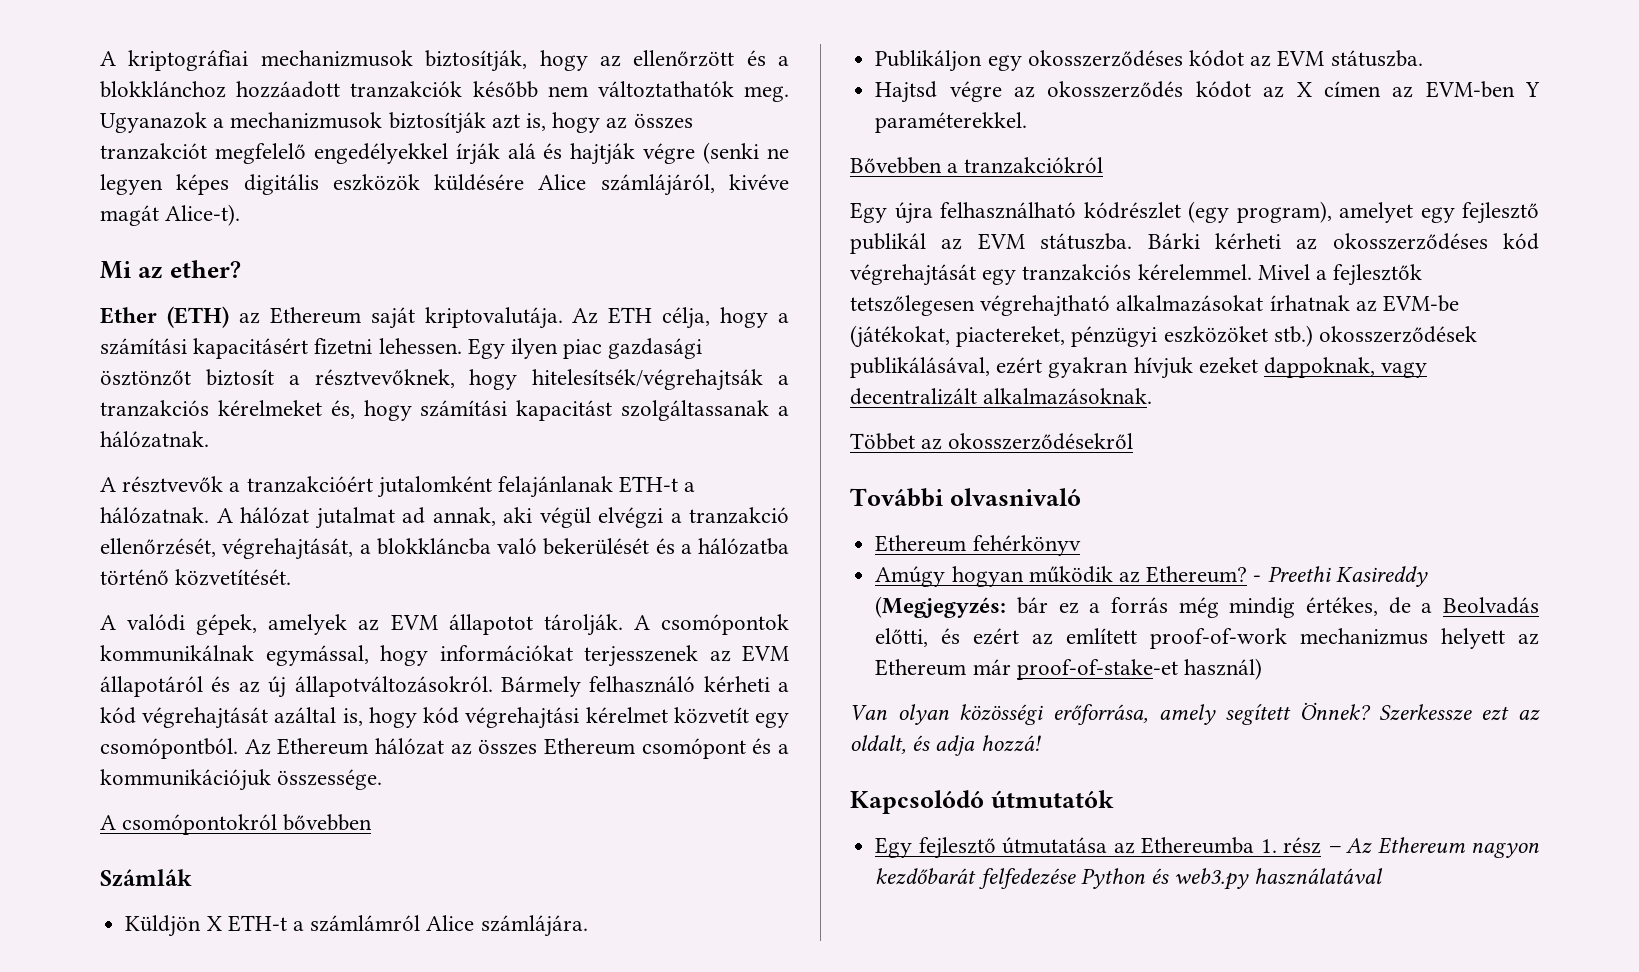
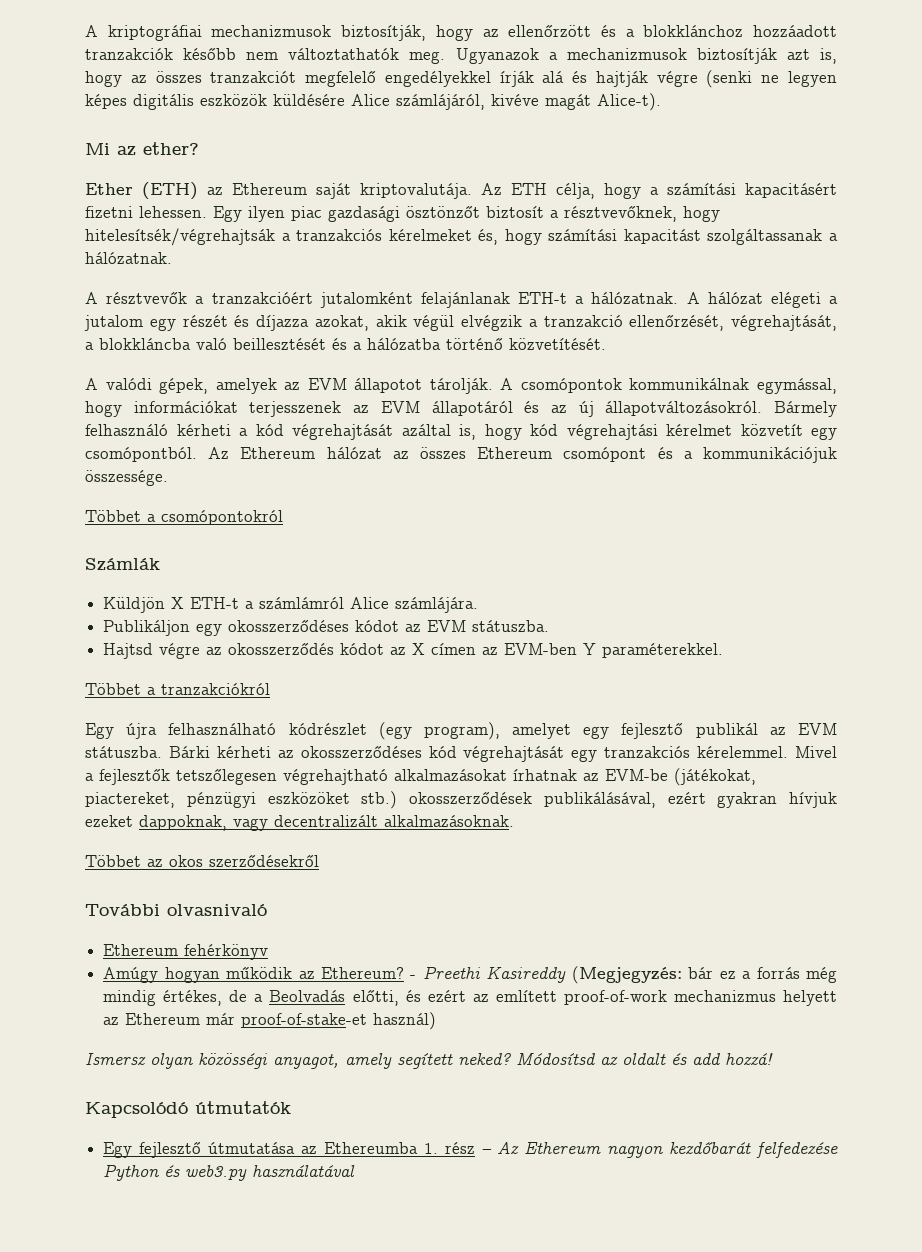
- A hálózat jutalmat ad annak, aki végül elvégzi a tranzakció ellenőrzését, végrehajtását, a blokkláncba való bekerülését és a hálózatba történő közvetítését.
+ A hálózat elégeti a jutalom egy részét és díjazza azokat, akik végül elvégzik a tranzakció ellenőrzését, végrehajtását, a blokkláncba való beillesztését és a hálózatba történő közvetítését.
- A csomópontokról bővebben
+ Többet a csomópontokról
- Bővebben a tranzakciókról
+ Többet a tranzakciókról
- Többet az okosszerződésekről
+ Többet az okos szerződésekről
- Van olyan közösségi erőforrása, amely segített Önnek? Szerkessze ezt az oldalt, és adja hozzá!
+ Ismersz olyan közösségi anyagot, amely segített neked? Módosítsd az oldalt és add hozzá!

